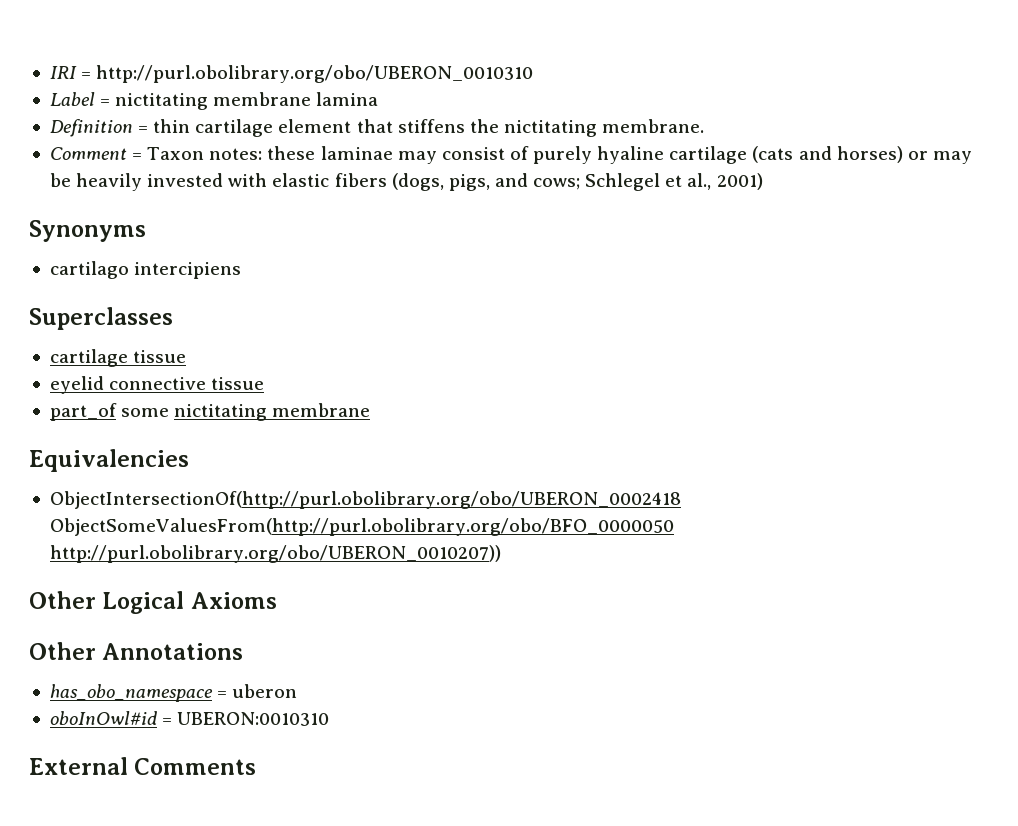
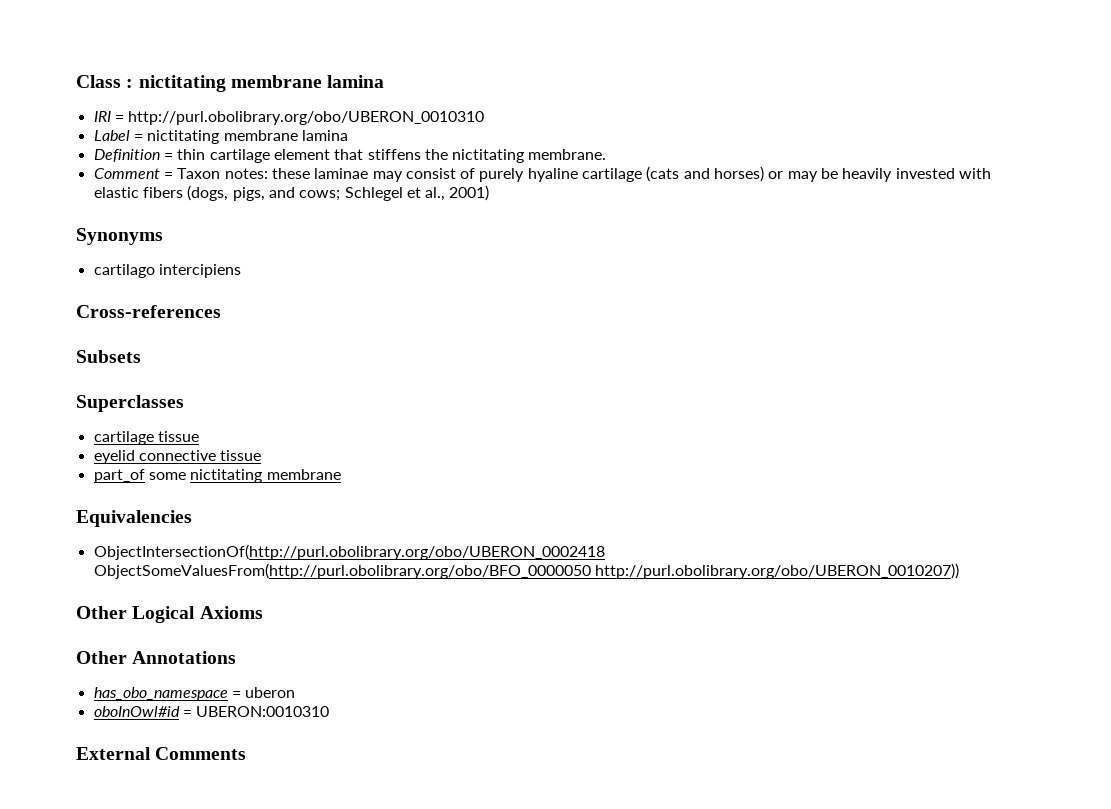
+ Class : nictitating membrane lamina
+ Cross-references
+ Subsets

